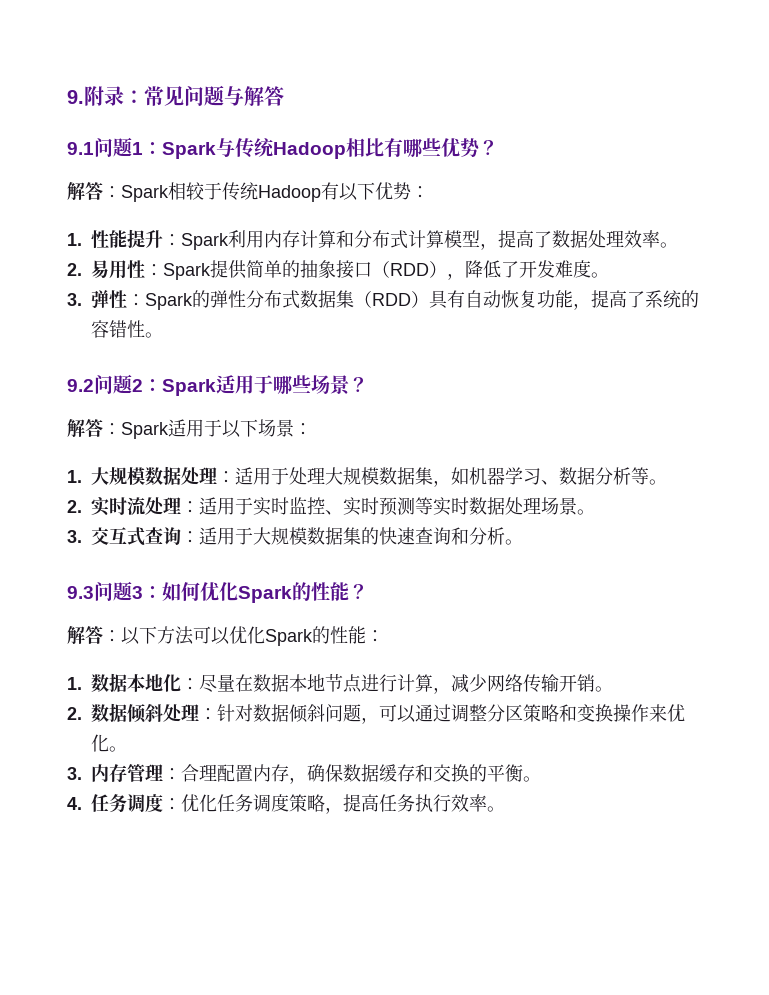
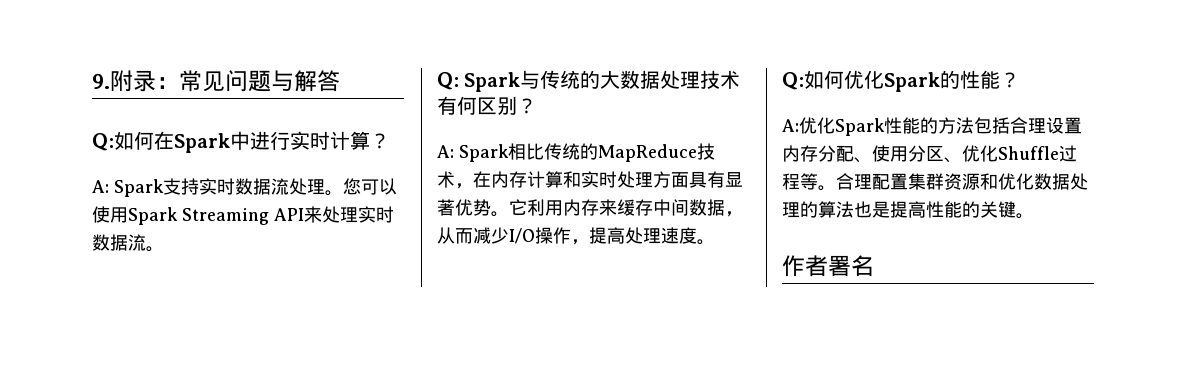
- 9.1问题1：Spark与传统Hadoop相比有哪些优势？
- 解答：Spark相较于传统Hadoop有以下优势：
- 1.性能提升：Spark利用内存计算和分布式计算模型，提高了数据处理效率。
- 2.易用性：Spark提供简单的抽象接口（RDD），降低了开发难度。
- 3.弹性：Spark的弹性分布式数据集（RDD）具有自动恢复功能，提高了系统的容错性。
- 9.2问题2：Spark适用于哪些场景？
- 解答：Spark适用于以下场景：
- 1.大规模数据处理：适用于处理大规模数据集，如机器学习、数据分析等。
- 2.实时流处理：适用于实时监控、实时预测等实时数据处理场景。
- 3.交互式查询：适用于大规模数据集的快速查询和分析。
- 9.3问题3：如何优化Spark的性能？
+ Q:如何在Spark中进行实时计算？
+ A: Spark支持实时数据流处理。您可以使用Spark Streaming API来处理实时数据流。
+ Q: Spark与传统的大数据处理技术有何区别？
+ A: Spark相比传统的MapReduce技术，在内存计算和实时处理方面具有显著优势。它利用内存来缓存中间数据，从而减少I/O操作，提高处理速度。
+ Q:如何优化Spark的性能？
- 解答：以下方法可以优化Spark的性能：
- 1.数据本地化：尽量在数据本地节点进行计算，减少网络传输开销。
- 2.数据倾斜处理：针对数据倾斜问题，可以通过调整分区策略和变换操作来优化。
- 3.内存管理：合理配置内存，确保数据缓存和交换的平衡。
- 4.任务调度：优化任务调度策略，提高任务执行效率。
+ A:优化Spark性能的方法包括合理设置内存分配、使用分区、优化Shuffle过程等。合理配置集群资源和优化数据处理的算法也是提高性能的关键。
+ 作者署名

